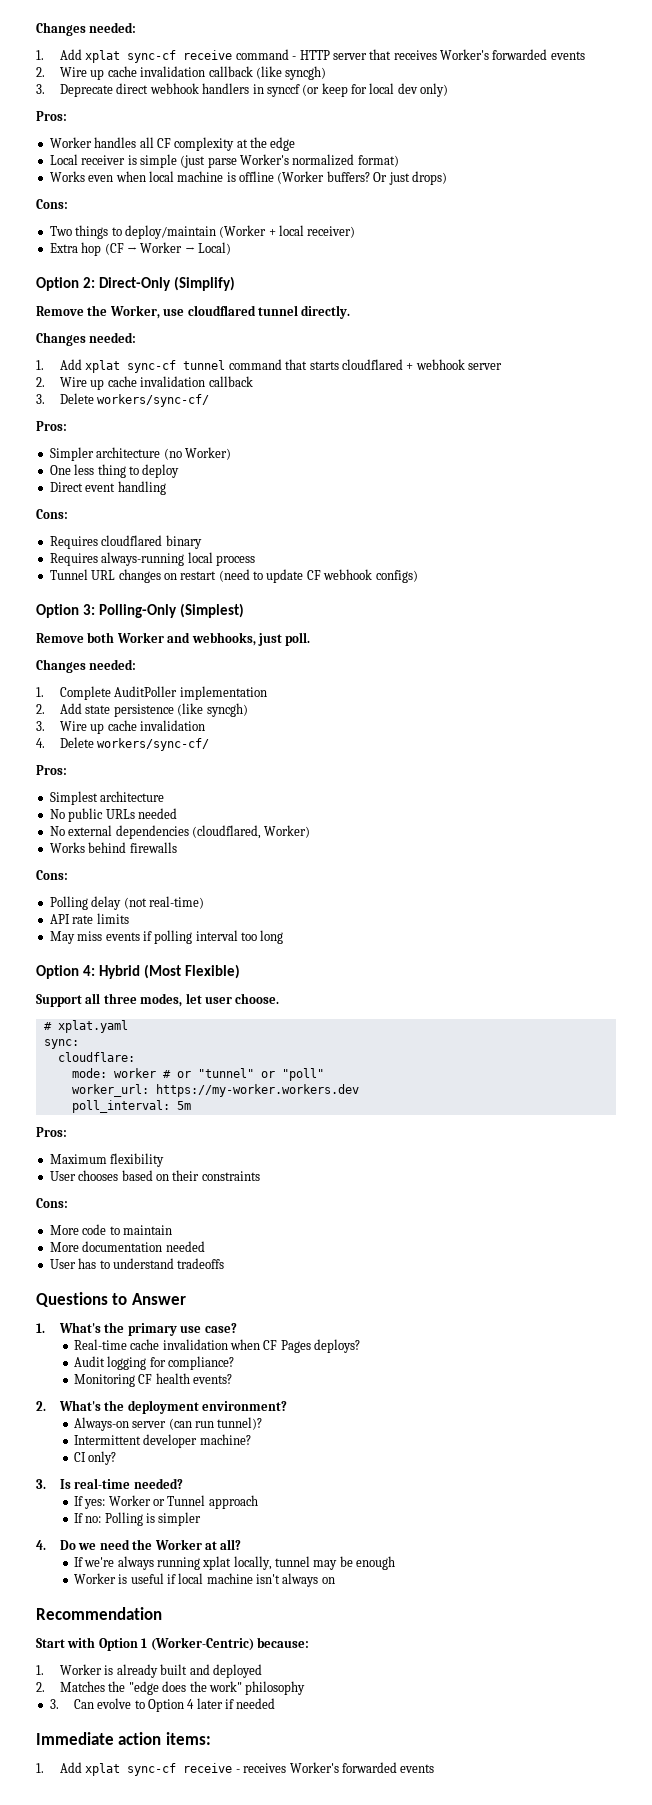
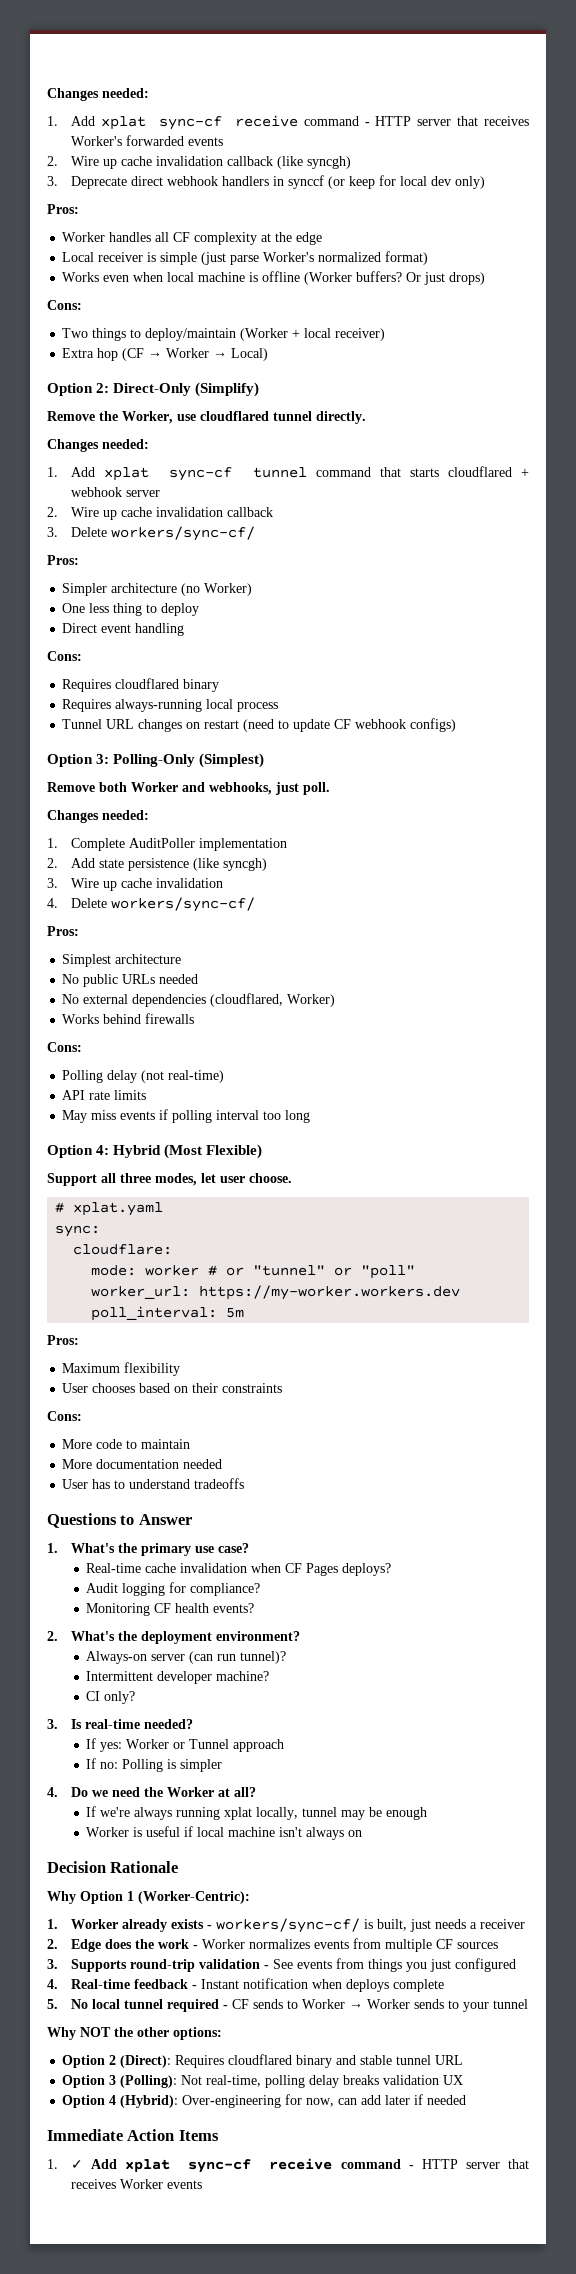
- Recommendation
- Start with Option 1 (Worker-Centric) because:
- 1. Worker is already built and deployed
- 2. Matches the "edge does the work" philosophy
- 3. Can evolve to Option 4 later if needed
+ Decision Rationale
+ Why Option 1 (Worker-Centric):
+ 1. Worker already exists - workers/sync-cf/ is built, just needs a receiver
+ 2. Edge does the work - Worker normalizes events from multiple CF sources
+ 3. Supports round-trip validation - See events from things you just configured
+ 4. Real-time feedback - Instant notification when deploys complete
+ 5. No local tunnel required - CF sends to Worker → Worker sends to your tunnel
+ Why NOT the other options:
+ Option 2 (Direct): Requires cloudflared binary and stable tunnel URL
+ Option 3 (Polling): Not real-time, polling delay breaks validation UX
+ Option 4 (Hybrid): Over-engineering for now, can add later if needed
- Immediate action items:
- 1. Add xplat sync-cf receive - receives Worker's forwarded events
+ Immediate Action Items
+ 1. ✓ Add xplat sync-cf receive command - HTTP server that receives Worker events

